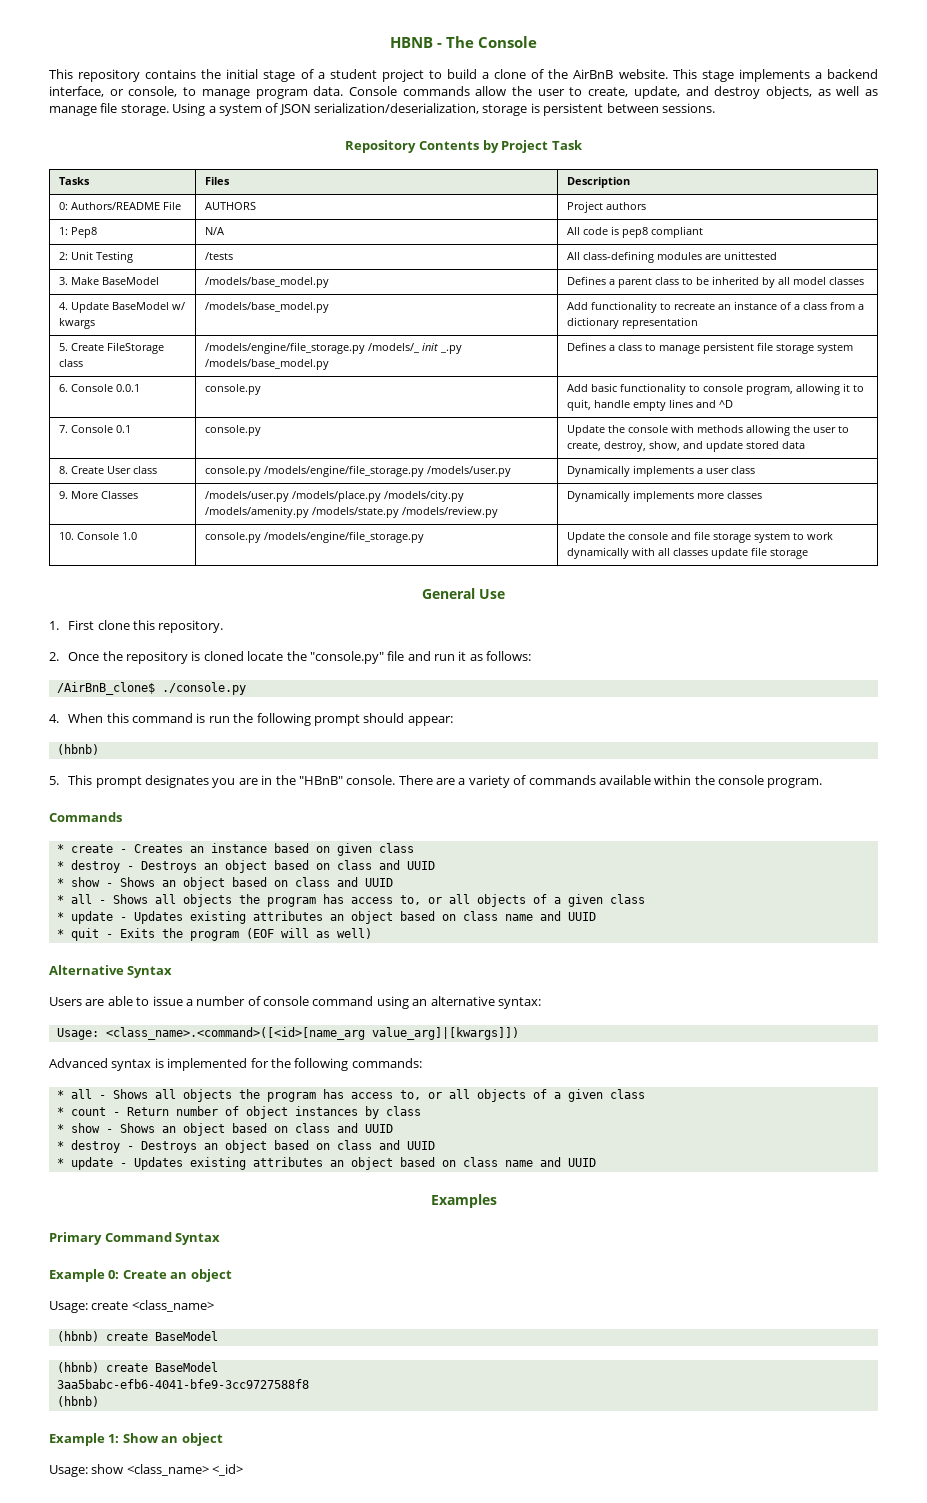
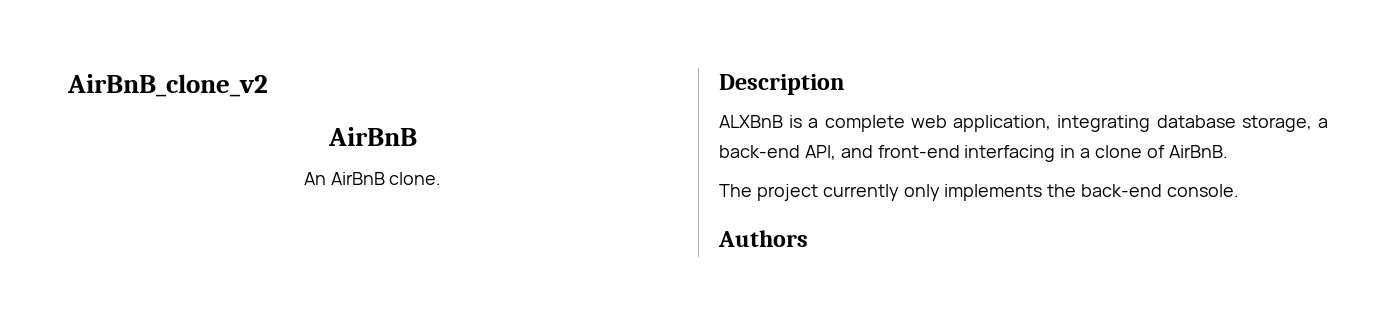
- HBNB - The Console
- This repository contains the initial stage of a student project to build a clone of the AirBnB website. This stage implements a backend interface, or console, to manage program data. Console commands allow the user to create, update, and destroy objects, as well as manage file storage. Using a system of JSON serialization/deserialization, storage is persistent between sessions.
- Repository Contents by Project Task
- Tasks | Files | Description
- 0: Authors/README File | AUTHORS | Project authors
- 1: Pep8 | N/A | All code is pep8 compliant
- 2: Unit Testing | /tests | All class-defining modules are unittested
- 3. Make BaseModel | /models/base_model.py | Defines a parent class to be inherited by all model classes
- 4. Update BaseModel w/ kwargs | /models/base_model.py | Add functionality to recreate an instance of a class from a dictionary representation
- 5. Create FileStorage class | /models/engine/file_storage.py /models/_ init _.py /models/base_model.py | Defines a class to manage persistent file storage system
- 6. Console 0.0.1 | console.py | Add basic functionality to console program, allowing it to quit, handle empty lines and ^D
- 7. Console 0.1 | console.py | Update the console with methods allowing the user to create, destroy, show, and update stored data
- 8. Create User class | console.py /models/engine/file_storage.py /models/user.py | Dynamically implements a user class
- 9. More Classes | /models/user.py /models/place.py /models/city.py /models/amenity.py /models/state.py /models/review.py | Dynamically implements more classes
- 10. Console 1.0 | console.py /models/engine/file_storage.py | Update the console and file storage system to work dynamically with all classes update file storage
- General Use
- 1. First clone this repository.
- 2. Once the repository is cloned locate the "console.py" file and run it as follows:
- /AirBnB_clone$ ./console.py
- 4. When this command is run the following prompt should appear:
- (hbnb)
- 5. This prompt designates you are in the "HBnB" console. There are a variety of commands available within the console program.
- Commands
- * create - Creates an instance based on given class
- * destroy - Destroys an object based on class and UUID
- * show - Shows an object based on class and UUID
- * all - Shows all objects the program has access to, or all objects of a given class
- * update - Updates existing attributes an object based on class name and UUID
- * quit - Exits the program (EOF will as well)
- Alternative Syntax
- Users are able to issue a number of console command using an alternative syntax:
- Usage: <class_name>.<command>([<id>[name_arg value_arg]|[kwargs]])
- Advanced syntax is implemented for the following commands:
- * all - Shows all objects the program has access to, or all objects of a given class
- * count - Return number of object instances by class
- * show - Shows an object based on class and UUID
- * destroy - Destroys an object based on class and UUID
- * update - Updates existing attributes an object based on class name and UUID
- Examples
- Primary Command Syntax
- Example 0: Create an object
- Usage: create <class_name>
- (hbnb) create BaseModel
- (hbnb) create BaseModel
- 3aa5babc-efb6-4041-bfe9-3cc9727588f8
- (hbnb)
- Example 1: Show an object
- Usage: show <class_name> <_id>
+ AirBnB_clone_v2
+ AirBnB
+ An AirBnB clone.
+ Description
+ ALXBnB is a complete web application, integrating database storage, a back-end API, and front-end interfacing in a clone of AirBnB.
+ The project currently only implements the back-end console.
+ Authors

